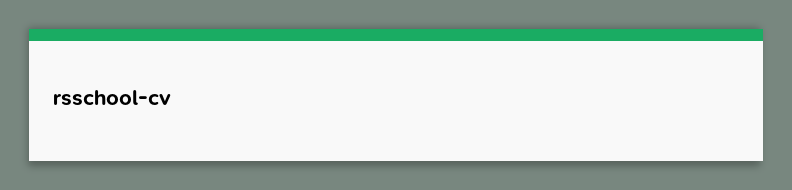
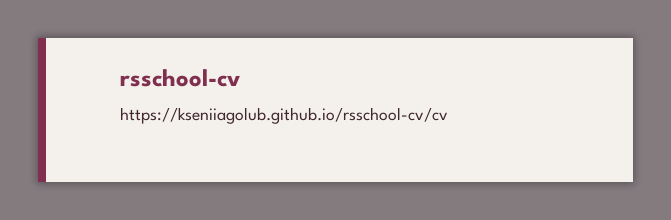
+ https://kseniiagolub.github.io/rsschool-cv/cv

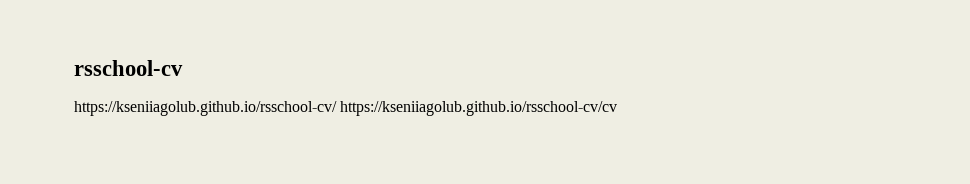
- https://kseniiagolub.github.io/rsschool-cv/cv
+ https://kseniiagolub.github.io/rsschool-cv/ https://kseniiagolub.github.io/rsschool-cv/cv

